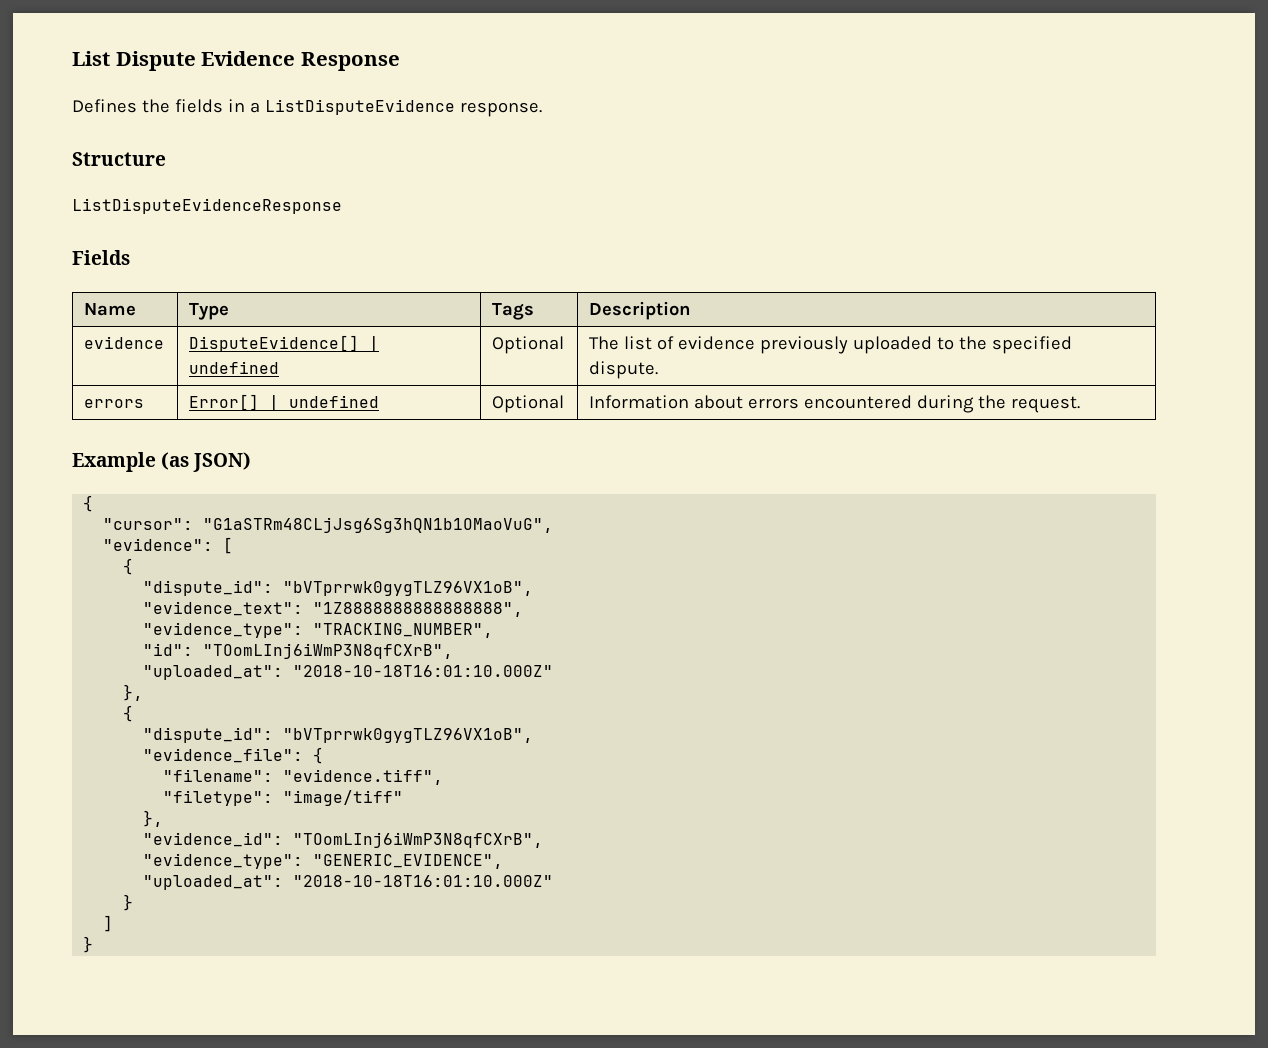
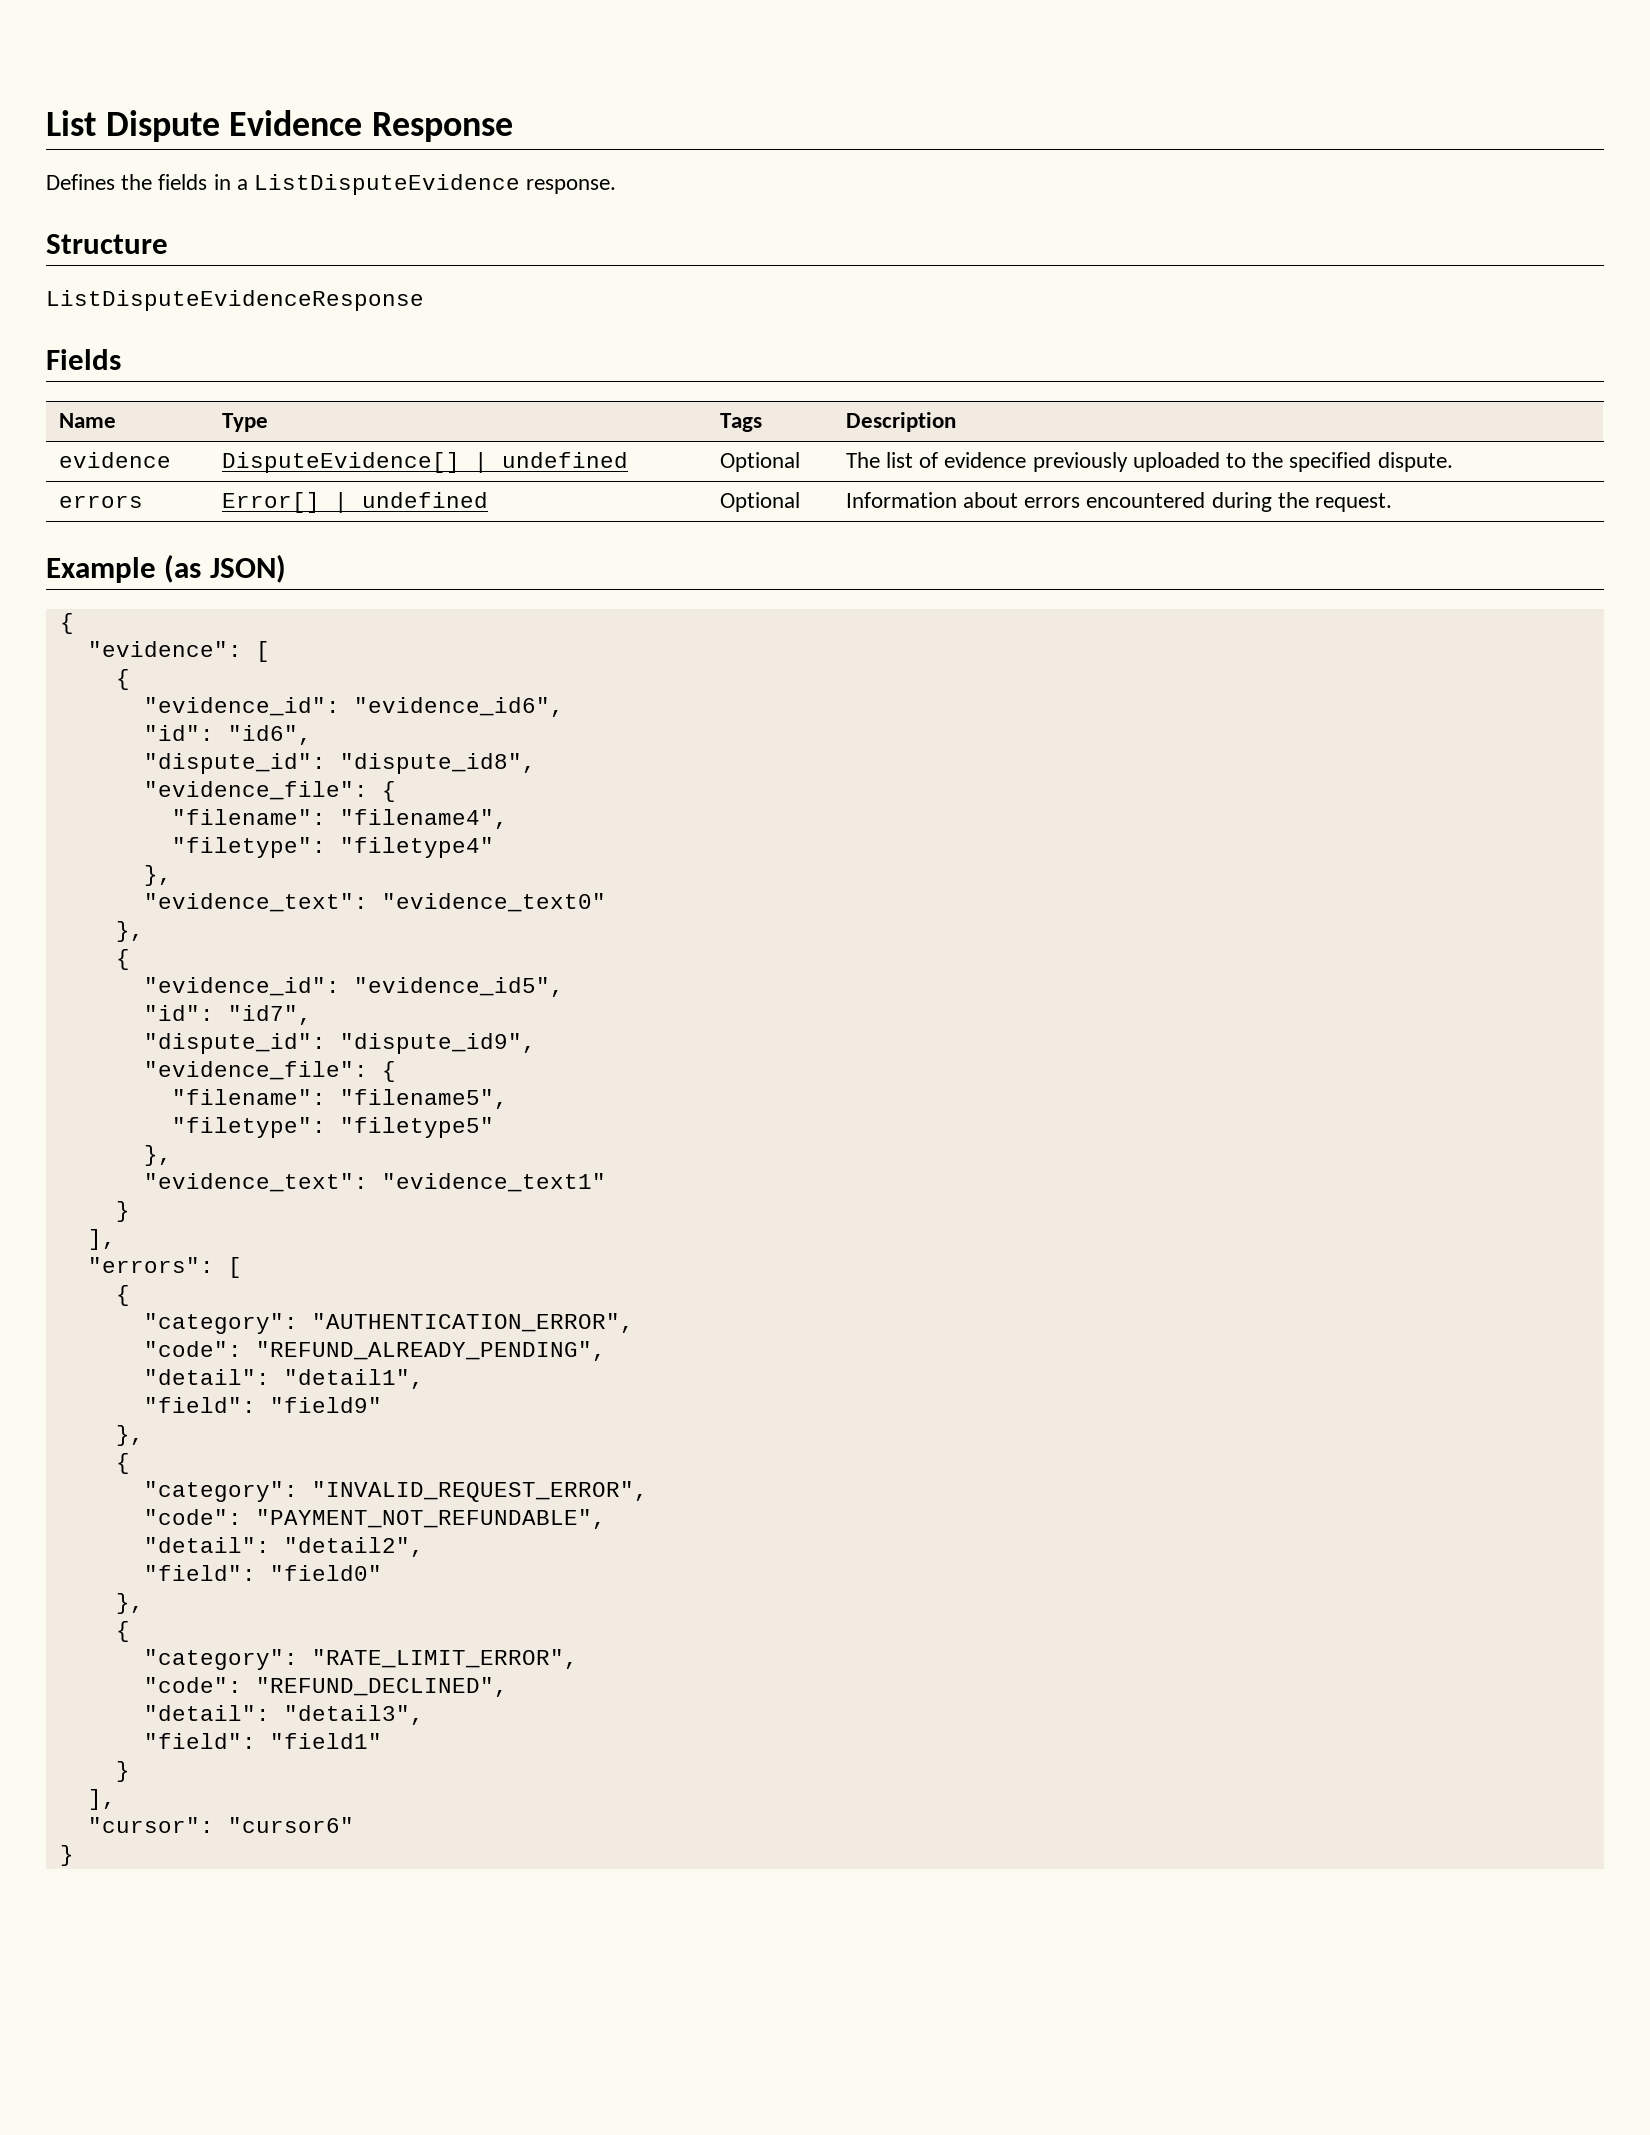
- "cursor": "G1aSTRm48CLjJsg6Sg3hQN1b1OMaoVuG",
  "evidence": [
  {
- "dispute_id": "bVTprrwk0gygTLZ96VX1oB",
- "evidence_text": "1Z8888888888888888",
- "evidence_type": "TRACKING_NUMBER",
- "id": "TOomLInj6iWmP3N8qfCXrB",
- "uploaded_at": "2018-10-18T16:01:10.000Z"
+ "evidence_id": "evidence_id6",
+ "id": "id6",
+ "dispute_id": "dispute_id8",
+ "evidence_file": {
+ "filename": "filename4",
+ "filetype": "filetype4"
+ },
+ "evidence_text": "evidence_text0"
  },
  {
- "dispute_id": "bVTprrwk0gygTLZ96VX1oB",
+ "evidence_id": "evidence_id5",
+ "id": "id7",
+ "dispute_id": "dispute_id9",
  "evidence_file": {
- "filename": "evidence.tiff",
- "filetype": "image/tiff"
+ "filename": "filename5",
+ "filetype": "filetype5"
  },
- "evidence_id": "TOomLInj6iWmP3N8qfCXrB",
- "evidence_type": "GENERIC_EVIDENCE",
- "uploaded_at": "2018-10-18T16:01:10.000Z"
+ "evidence_text": "evidence_text1"
  }
- ]
+ ],
+ "errors": [
+ {
+ "category": "AUTHENTICATION_ERROR",
+ "code": "REFUND_ALREADY_PENDING",
+ "detail": "detail1",
+ "field": "field9"
+ },
+ {
+ "category": "INVALID_REQUEST_ERROR",
+ "code": "PAYMENT_NOT_REFUNDABLE",
+ "detail": "detail2",
+ "field": "field0"
+ },
+ {
+ "category": "RATE_LIMIT_ERROR",
+ "code": "REFUND_DECLINED",
+ "detail": "detail3",
+ "field": "field1"
+ }
+ ],
+ "cursor": "cursor6"

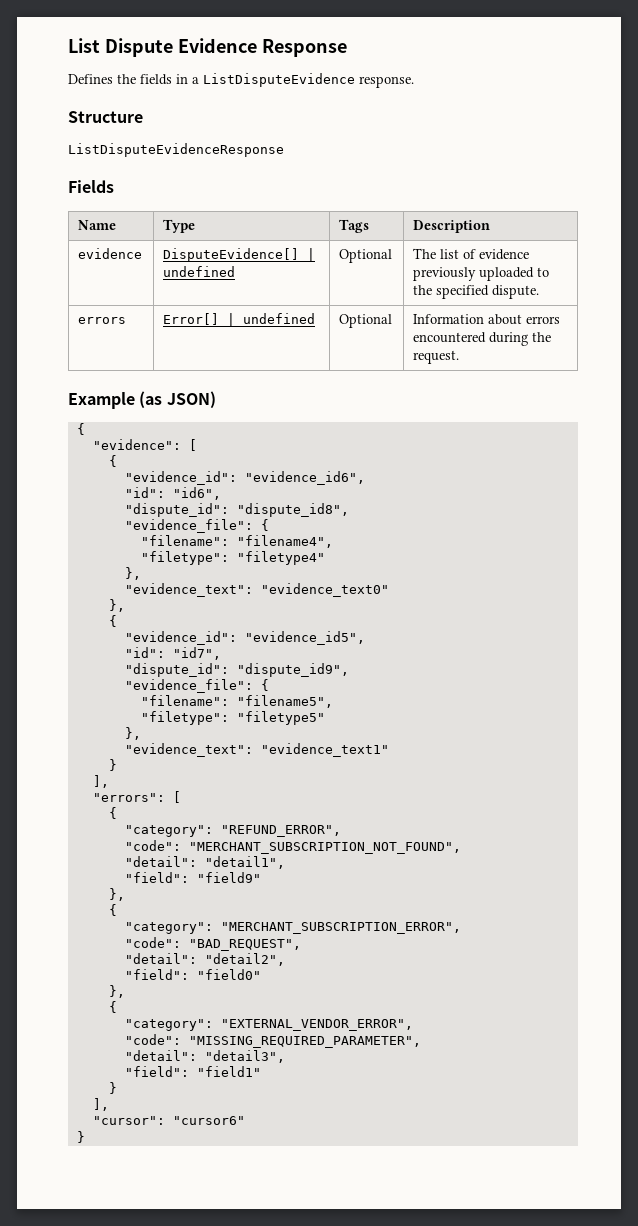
- "category": "AUTHENTICATION_ERROR",
- "code": "REFUND_ALREADY_PENDING",
+ "category": "REFUND_ERROR",
+ "code": "MERCHANT_SUBSCRIPTION_NOT_FOUND",
- "category": "INVALID_REQUEST_ERROR",
- "code": "PAYMENT_NOT_REFUNDABLE",
+ "category": "MERCHANT_SUBSCRIPTION_ERROR",
+ "code": "BAD_REQUEST",
- "category": "RATE_LIMIT_ERROR",
- "code": "REFUND_DECLINED",
+ "category": "EXTERNAL_VENDOR_ERROR",
+ "code": "MISSING_REQUIRED_PARAMETER",

